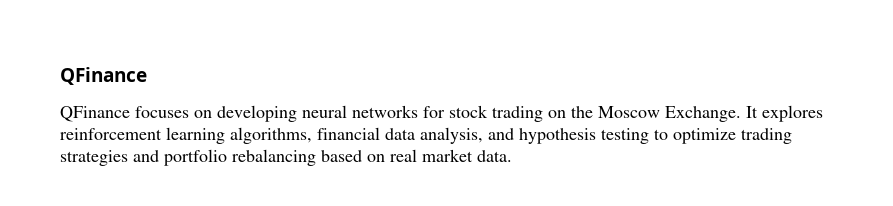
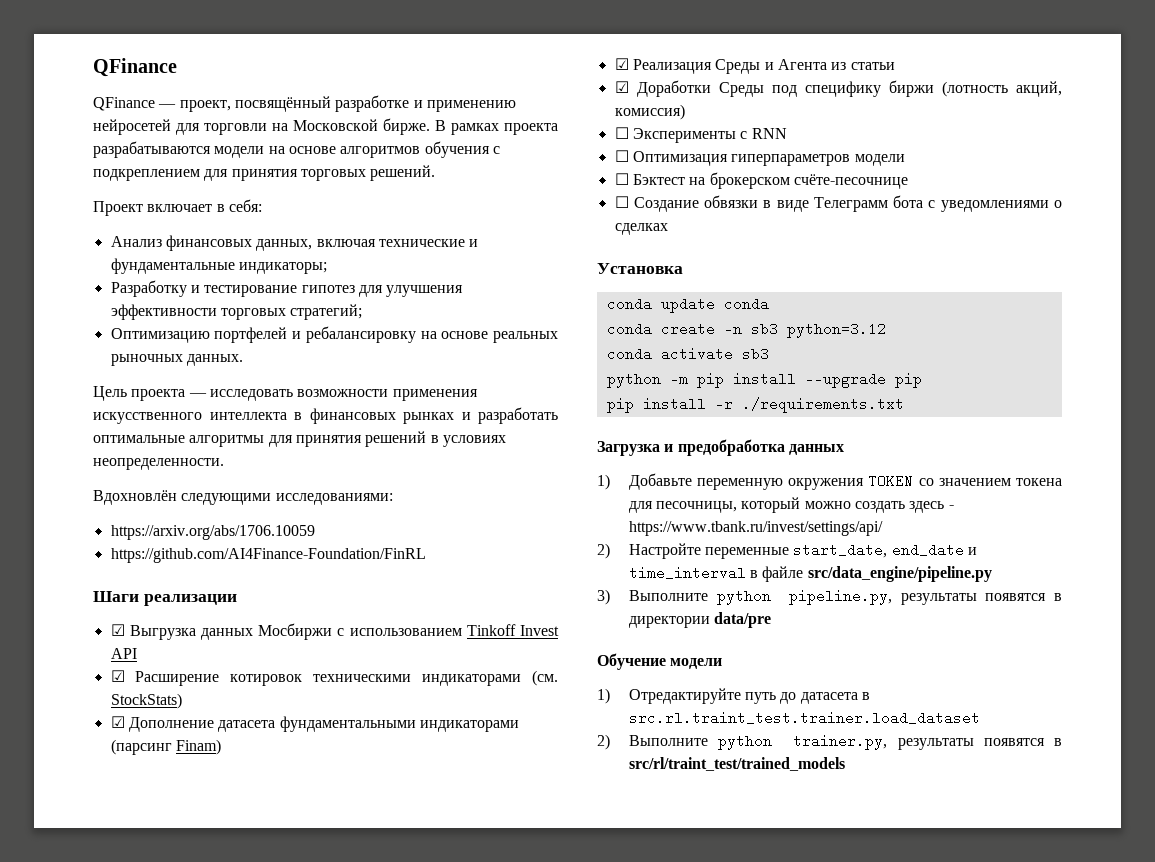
- QFinance focuses on developing neural networks for stock trading on the Moscow Exchange. It explores reinforcement learning algorithms, financial data analysis, and hypothesis testing to optimize trading strategies and portfolio rebalancing based on real market data.
+ QFinance — проект, посвящённый разработке и применению нейросетей для торговли на Московской бирже. В рамках проекта разрабатываются модели на основе алгоритмов обучения с подкреплением для принятия торговых решений.
+ Проект включает в себя:
+ Анализ финансовых данных, включая технические и фундаментальные индикаторы;
+ Разработку и тестирование гипотез для улучшения эффективности торговых стратегий;
+ Оптимизацию портфелей и ребалансировку на основе реальных рыночных данных.
+ Цель проекта — исследовать возможности применения искусственного интеллекта в финансовых рынках и разработать оптимальные алгоритмы для принятия решений в условиях неопределенности.
+ Вдохновлён следующими исследованиями:
+ https://arxiv.org/abs/1706.10059
+ https://github.com/AI4Finance-Foundation/FinRL
+ Шаги реализации
+ ☑ Выгрузка данных Мосбиржи с использованием Tinkoff Invest API
+ ☑ Расширение котировок техническими индикаторами (см. StockStats)
+ ☑ Дополнение датасета фундаментальными индикаторами (парсинг Finam)
+ ☑ Реализация Среды и Агента из статьи
+ ☑ Доработки Среды под специфику биржи (лотность акций, комиссия)
+ ☐ Эксперименты с RNN
+ ☐ Оптимизация гиперпараметров модели
+ ☐ Бэктест на брокерском счёте-песочнице
+ ☐ Создание обвязки в виде Телеграмм бота с уведомлениями о сделках
+ Установка
+ conda update conda
+ conda create -n sb3 python=3.12
+ conda activate sb3
+ python -m pip install --upgrade pip
+ pip install -r ./requirements.txt
+ Загрузка и предобработка данных
+ 1) Добавьте переменную окружения TOKEN со значением токена для песочницы, который можно создать здесь - https://www.tbank.ru/invest/settings/api/
+ 2) Настройте переменные start_date, end_date и time_interval в файле src/data_engine/pipeline.py
+ 3) Выполните python pipeline.py, результаты появятся в директории data/pre
+ Обучение модели
+ 1) Отредактируйте путь до датасета в src.rl.traint_test.trainer.load_dataset
+ 2) Выполните python trainer.py, результаты появятся в src/rl/traint_test/trained_models

